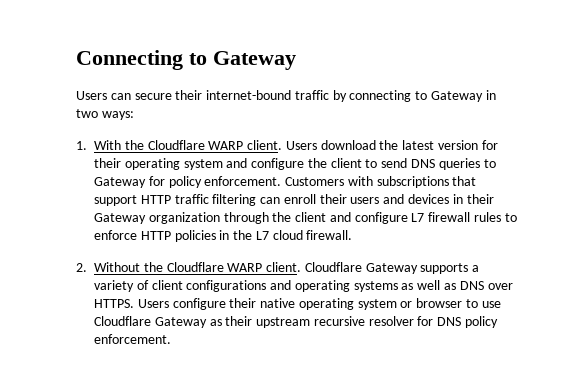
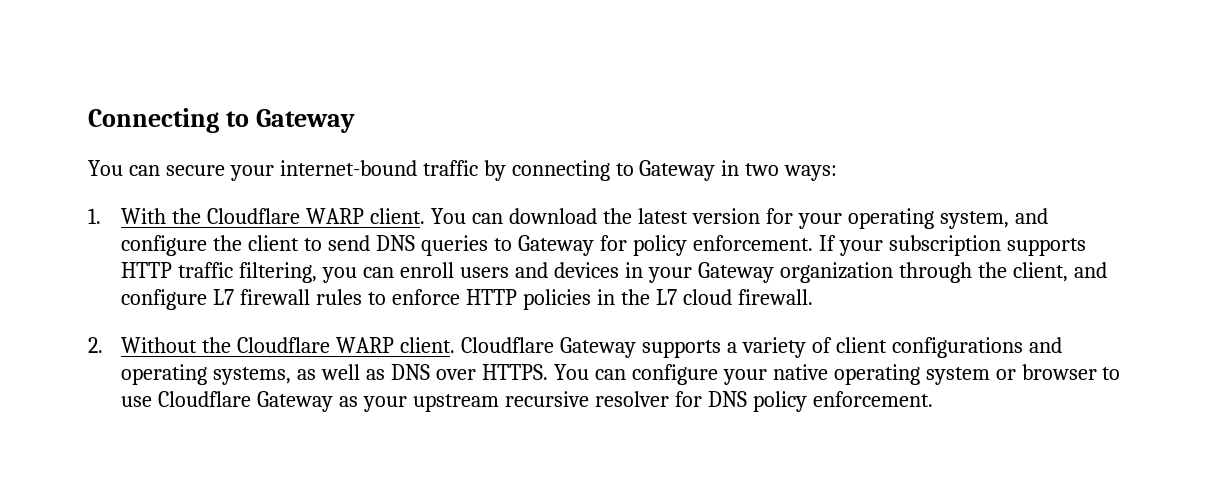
- Users can secure their internet-bound traffic by connecting to Gateway in two ways:
+ You can secure your internet-bound traffic by connecting to Gateway in two ways:
- Users download the latest version for their operating system and configure the client to send DNS queries to Gateway for policy enforcement.
+ You can download the latest version for your operating system, and configure the client to send DNS queries to Gateway for policy enforcement.
- Customers with subscriptions that support HTTP traffic filtering can enroll their users and devices in their Gateway organization through the client and configure L7 firewall rules to enforce HTTP policies in the L7 cloud firewall.
+ If your subscription supports HTTP traffic filtering, you can enroll users and devices in your Gateway organization through the client, and configure L7 firewall rules to enforce HTTP policies in the L7 cloud firewall.
- Cloudflare Gateway supports a variety of client configurations and operating systems as well as DNS over HTTPS.
+ Cloudflare Gateway supports a variety of client configurations and operating systems, as well as DNS over HTTPS.
- Users configure their native operating system or browser to use Cloudflare Gateway as their upstream recursive resolver for DNS policy enforcement.
+ You can configure your native operating system or browser to use Cloudflare Gateway as your upstream recursive resolver for DNS policy enforcement.

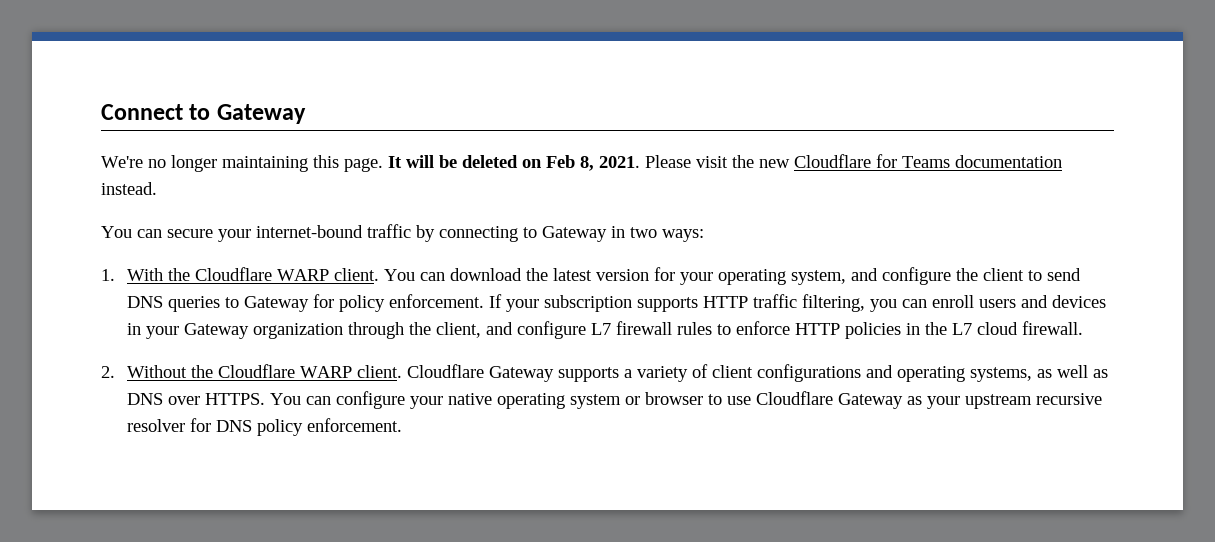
- Connecting to Gateway
+ Connect to Gateway
+ We're no longer maintaining this page. It will be deleted on Feb 8, 2021. Please visit the new Cloudflare for Teams documentation instead.

